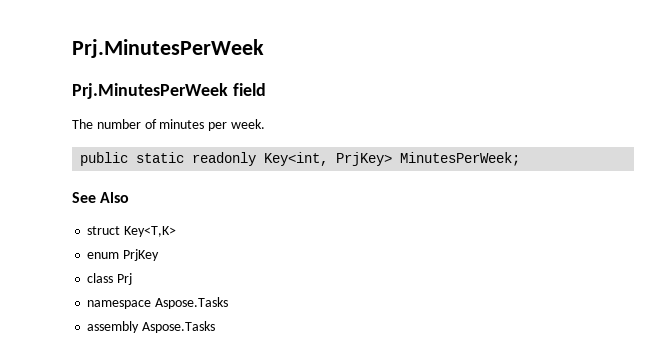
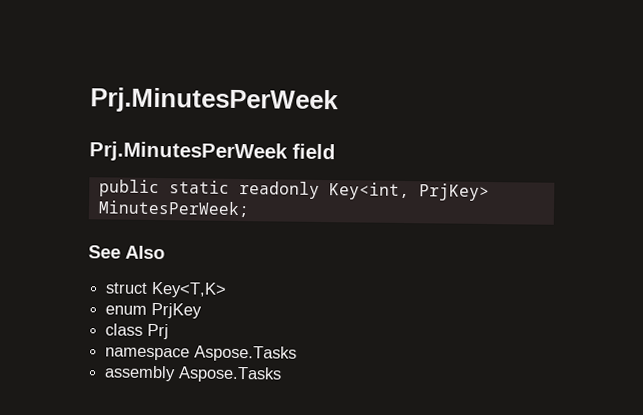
- The number of minutes per week.

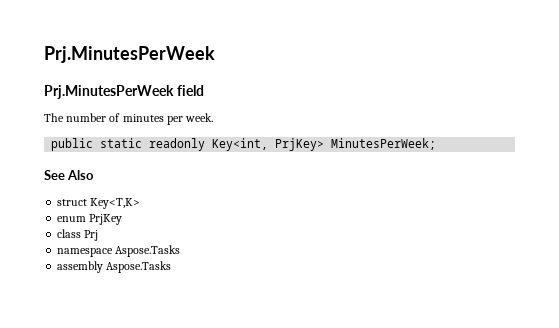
+ The number of minutes per week.

